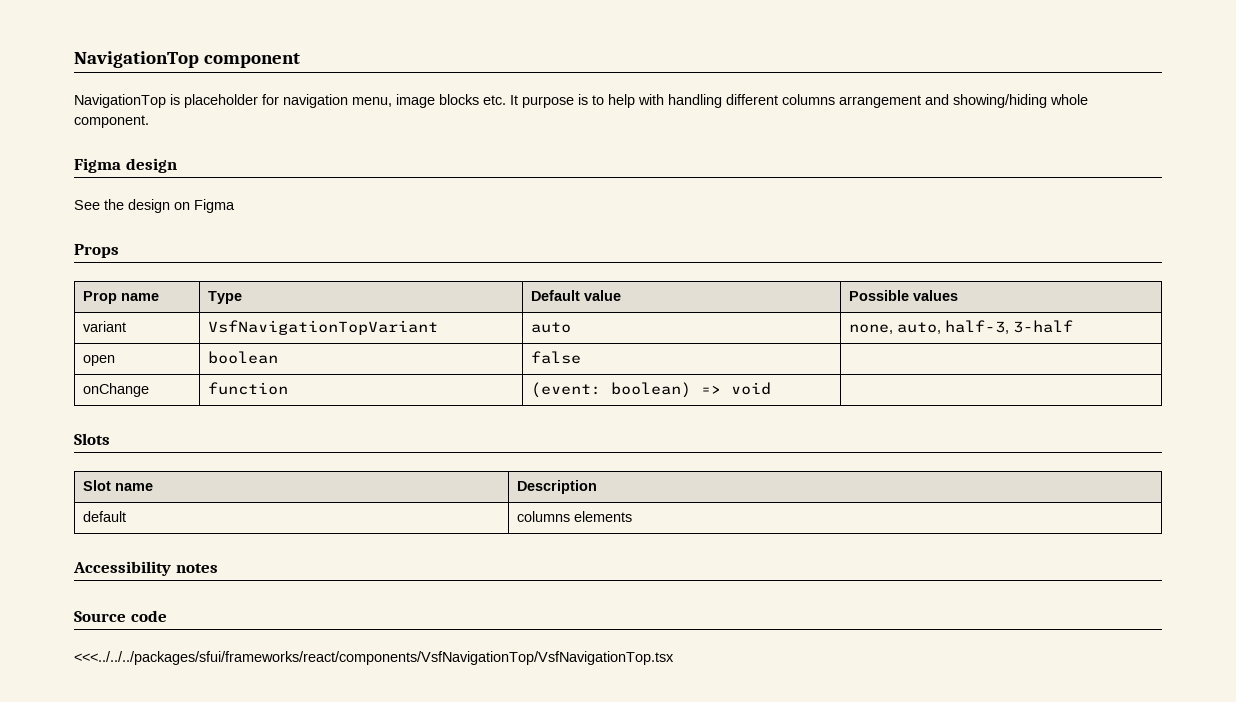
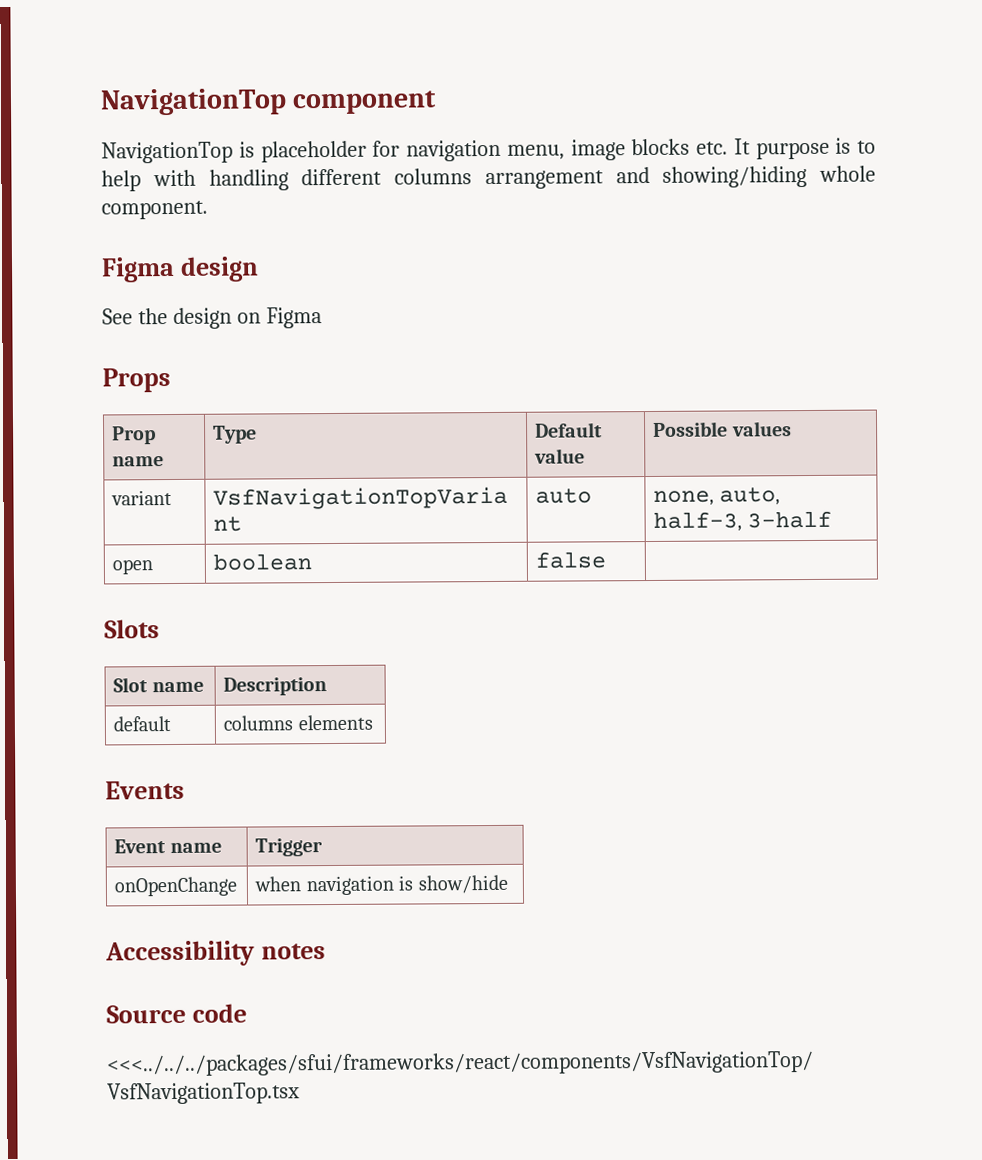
- onChange | function | (event: boolean) => void |
+ Events
+ Event name | Trigger
+ onOpenChange | when navigation is show/hide

